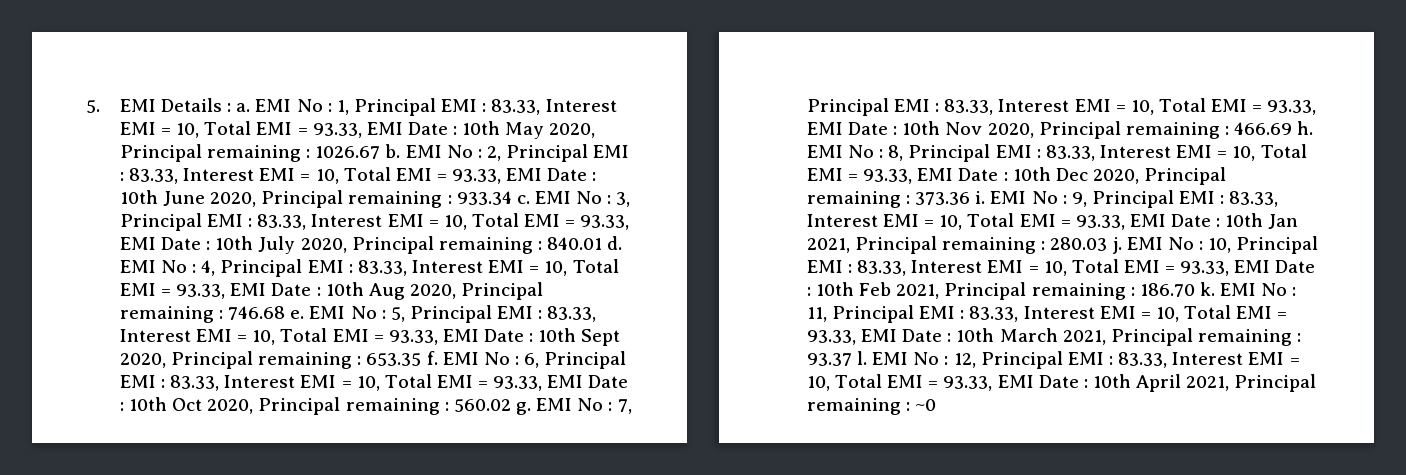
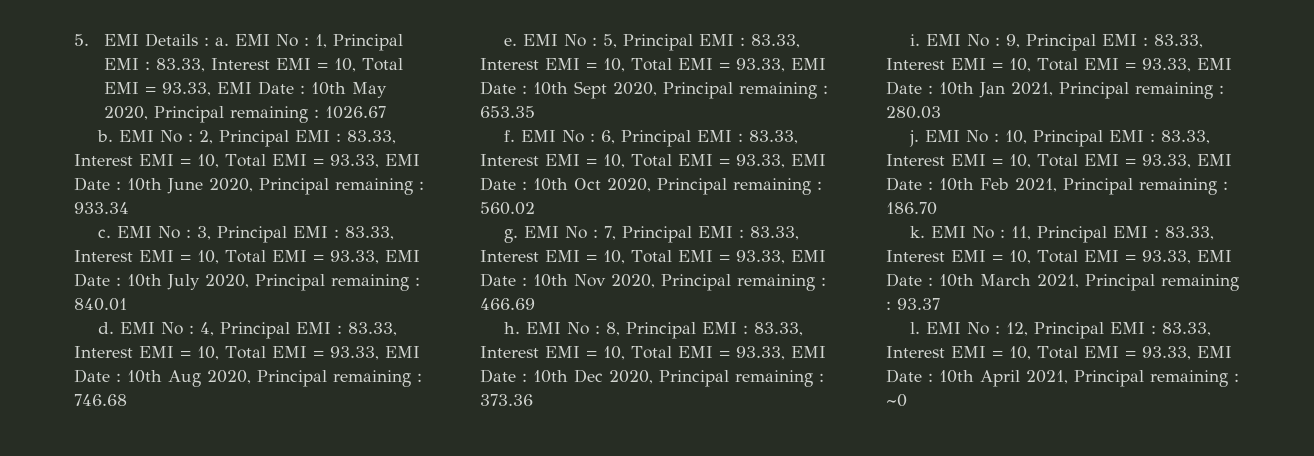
- EMI No : 1, Principal EMI : 83.33, Interest EMI = 10, Total EMI = 93.33, EMI Date : 10th May 2020, Principal remaining : 1026.67 b.
+ EMI No : 1, Principal EMI : 83.33, Interest EMI = 10, Total EMI = 93.33, EMI Date : 10th May 2020, Principal remaining : 1026.67
+ b.
- EMI No : 2, Principal EMI : 83.33, Interest EMI = 10, Total EMI = 93.33, EMI Date : 10th June 2020, Principal remaining : 933.34 c.
+ EMI No : 2, Principal EMI : 83.33, Interest EMI = 10, Total EMI = 93.33, EMI Date : 10th June 2020, Principal remaining : 933.34
+ c.
- EMI No : 3, Principal EMI : 83.33, Interest EMI = 10, Total EMI = 93.33, EMI Date : 10th July 2020, Principal remaining : 840.01 d.
+ EMI No : 3, Principal EMI : 83.33, Interest EMI = 10, Total EMI = 93.33, EMI Date : 10th July 2020, Principal remaining : 840.01
+ d.
- EMI No : 4, Principal EMI : 83.33, Interest EMI = 10, Total EMI = 93.33, EMI Date : 10th Aug 2020, Principal remaining : 746.68 e.
+ EMI No : 4, Principal EMI : 83.33, Interest EMI = 10, Total EMI = 93.33, EMI Date : 10th Aug 2020, Principal remaining : 746.68
+ e.
- EMI No : 5, Principal EMI : 83.33, Interest EMI = 10, Total EMI = 93.33, EMI Date : 10th Sept 2020, Principal remaining : 653.35 f.
+ EMI No : 5, Principal EMI : 83.33, Interest EMI = 10, Total EMI = 93.33, EMI Date : 10th Sept 2020, Principal remaining : 653.35
+ f.
- EMI No : 6, Principal EMI : 83.33, Interest EMI = 10, Total EMI = 93.33, EMI Date : 10th Oct 2020, Principal remaining : 560.02 g.
+ EMI No : 6, Principal EMI : 83.33, Interest EMI = 10, Total EMI = 93.33, EMI Date : 10th Oct 2020, Principal remaining : 560.02
+ g.
- EMI No : 7, Principal EMI : 83.33, Interest EMI = 10, Total EMI = 93.33, EMI Date : 10th Nov 2020, Principal remaining : 466.69 h.
+ EMI No : 7, Principal EMI : 83.33, Interest EMI = 10, Total EMI = 93.33, EMI Date : 10th Nov 2020, Principal remaining : 466.69
+ h.
- EMI No : 8, Principal EMI : 83.33, Interest EMI = 10, Total EMI = 93.33, EMI Date : 10th Dec 2020, Principal remaining : 373.36 i.
+ EMI No : 8, Principal EMI : 83.33, Interest EMI = 10, Total EMI = 93.33, EMI Date : 10th Dec 2020, Principal remaining : 373.36
+ i.
- EMI No : 9, Principal EMI : 83.33, Interest EMI = 10, Total EMI = 93.33, EMI Date : 10th Jan 2021, Principal remaining : 280.03 j.
+ EMI No : 9, Principal EMI : 83.33, Interest EMI = 10, Total EMI = 93.33, EMI Date : 10th Jan 2021, Principal remaining : 280.03
+ j.
- EMI No : 10, Principal EMI : 83.33, Interest EMI = 10, Total EMI = 93.33, EMI Date : 10th Feb 2021, Principal remaining : 186.70 k.
+ EMI No : 10, Principal EMI : 83.33, Interest EMI = 10, Total EMI = 93.33, EMI Date : 10th Feb 2021, Principal remaining : 186.70
+ k.
- EMI No : 11, Principal EMI : 83.33, Interest EMI = 10, Total EMI = 93.33, EMI Date : 10th March 2021, Principal remaining : 93.37 l.
+ EMI No : 11, Principal EMI : 83.33, Interest EMI = 10, Total EMI = 93.33, EMI Date : 10th March 2021, Principal remaining : 93.37
+ l.

